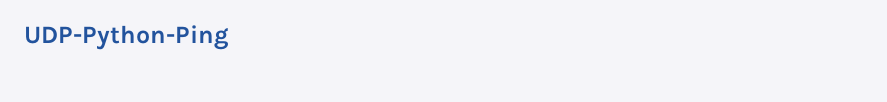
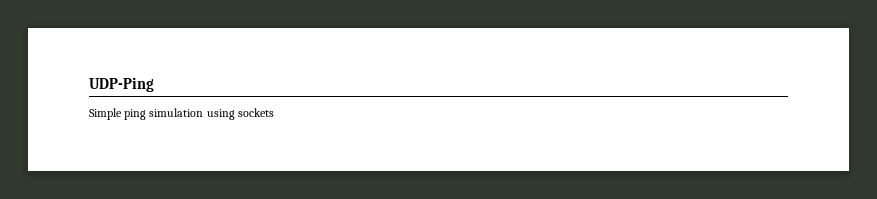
- UDP-Python-Ping
+ UDP-Ping
+ Simple ping simulation using sockets

